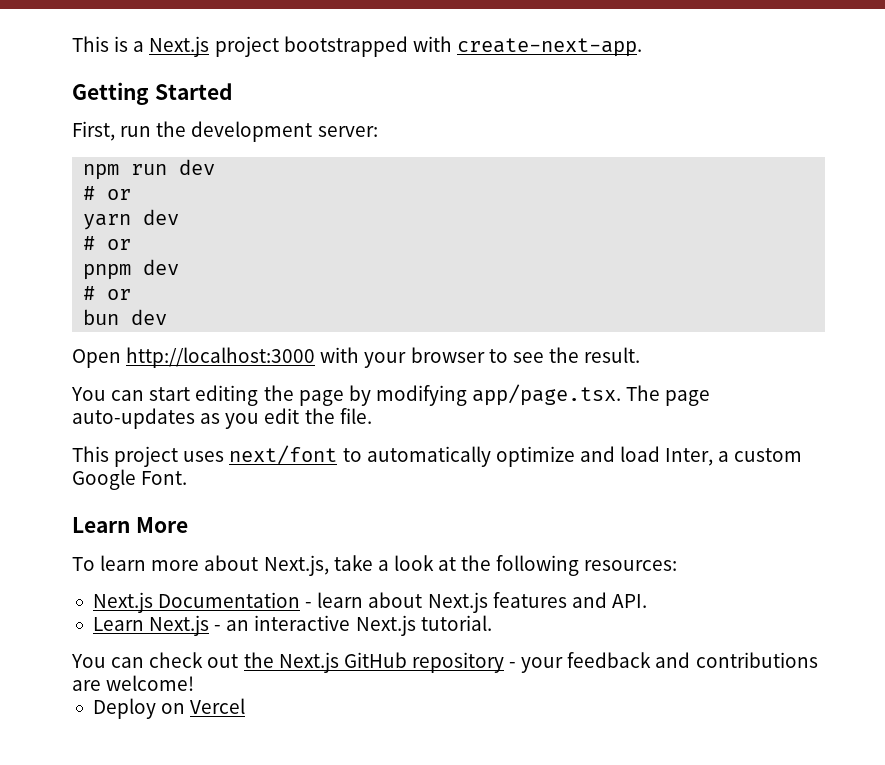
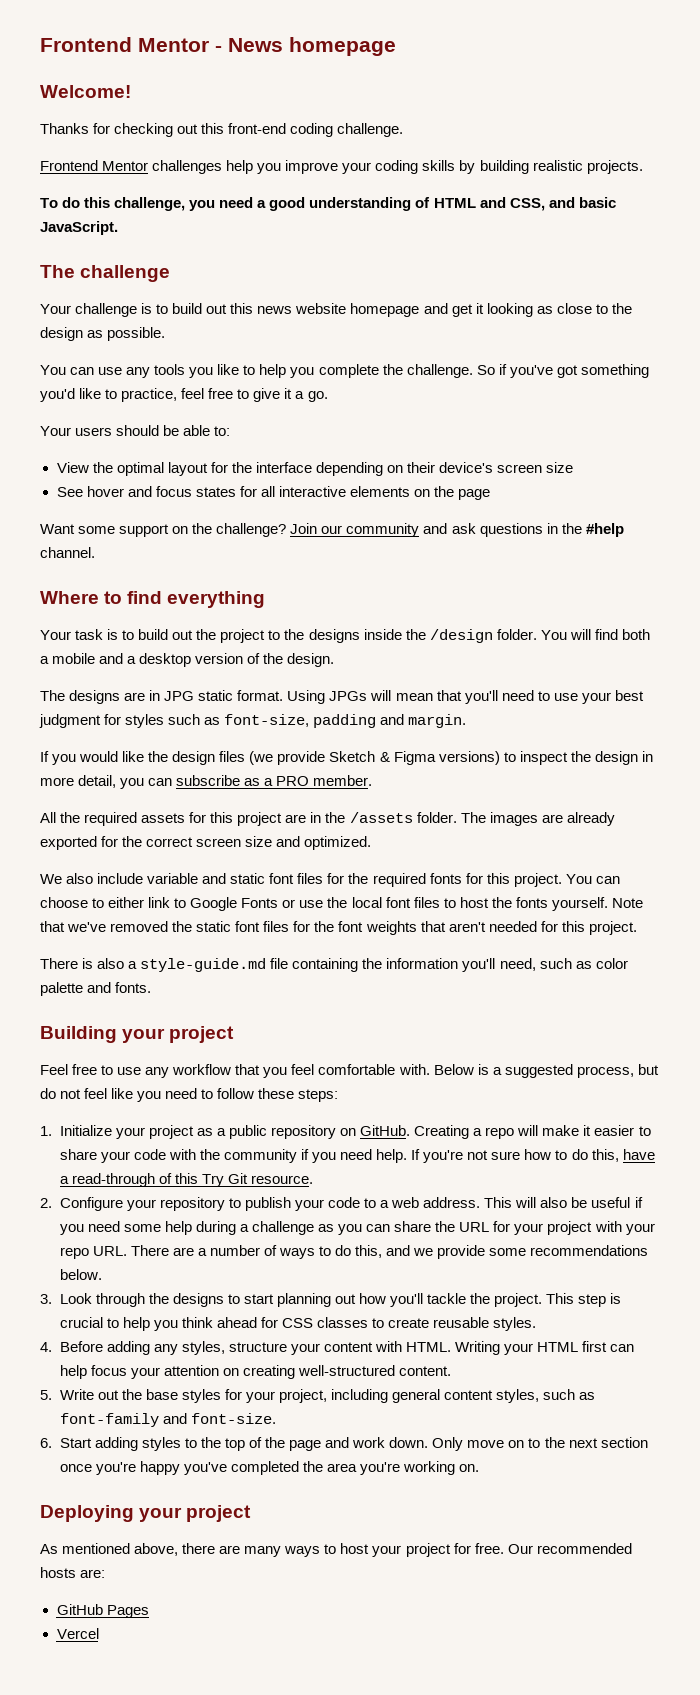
- This is a Next.js project bootstrapped with create-next-app.
- Getting Started
- First, run the development server:
- npm run dev
- # or
- yarn dev
- # or
- pnpm dev
- # or
- bun dev
- Open http://localhost:3000 with your browser to see the result.
- You can start editing the page by modifying app/page.tsx. The page auto-updates as you edit the file.
- This project uses next/font to automatically optimize and load Inter, a custom Google Font.
- Learn More
- To learn more about Next.js, take a look at the following resources:
- Next.js Documentation - learn about Next.js features and API.
- Learn Next.js - an interactive Next.js tutorial.
- You can check out the Next.js GitHub repository - your feedback and contributions are welcome!
- Deploy on Vercel
+ Frontend Mentor - News homepage
+ Welcome!
+ Thanks for checking out this front-end coding challenge.
+ Frontend Mentor challenges help you improve your coding skills by building realistic projects.
+ To do this challenge, you need a good understanding of HTML and CSS, and basic JavaScript.
+ The challenge
+ Your challenge is to build out this news website homepage and get it looking as close to the design as possible.
+ You can use any tools you like to help you complete the challenge. So if you've got something you'd like to practice, feel free to give it a go.
+ Your users should be able to:
+ View the optimal layout for the interface depending on their device's screen size
+ See hover and focus states for all interactive elements on the page
+ Want some support on the challenge? Join our community and ask questions in the #help channel.
+ Where to find everything
+ Your task is to build out the project to the designs inside the /design folder. You will find both a mobile and a desktop version of the design.
+ The designs are in JPG static format. Using JPGs will mean that you'll need to use your best judgment for styles such as font-size, padding and margin.
+ If you would like the design files (we provide Sketch & Figma versions) to inspect the design in more detail, you can subscribe as a PRO member.
+ All the required assets for this project are in the /assets folder. The images are already exported for the correct screen size and optimized.
+ We also include variable and static font files for the required fonts for this project. You can choose to either link to Google Fonts or use the local font files to host the fonts yourself. Note that we've removed the static font files for the font weights that aren't needed for this project.
+ There is also a style-guide.md file containing the information you'll need, such as color palette and fonts.
+ Building your project
+ Feel free to use any workflow that you feel comfortable with. Below is a suggested process, but do not feel like you need to follow these steps:
+ 1. Initialize your project as a public repository on GitHub. Creating a repo will make it easier to share your code with the community if you need help. If you're not sure how to do this, have a read-through of this Try Git resource.
+ 2. Configure your repository to publish your code to a web address. This will also be useful if you need some help during a challenge as you can share the URL for your project with your repo URL. There are a number of ways to do this, and we provide some recommendations below.
+ 3. Look through the designs to start planning out how you'll tackle the project. This step is crucial to help you think ahead for CSS classes to create reusable styles.
+ 4. Before adding any styles, structure your content with HTML. Writing your HTML first can help focus your attention on creating well-structured content.
+ 5. Write out the base styles for your project, including general content styles, such as font-family and font-size.
+ 6. Start adding styles to the top of the page and work down. Only move on to the next section once you're happy you've completed the area you're working on.
+ Deploying your project
+ As mentioned above, there are many ways to host your project for free. Our recommended hosts are:
+ GitHub Pages
+ Vercel

